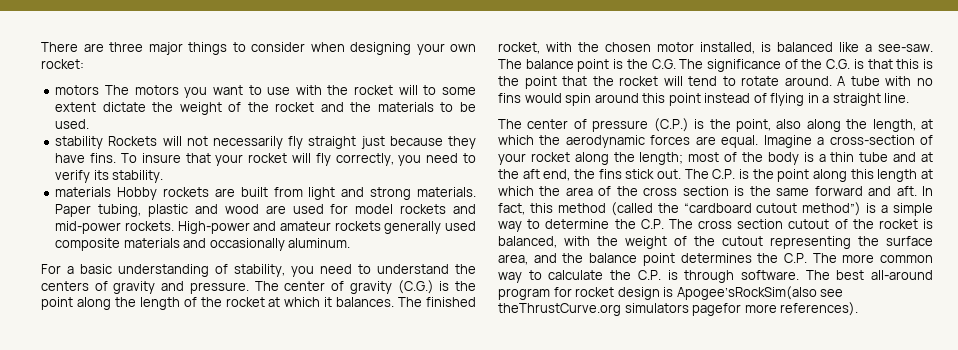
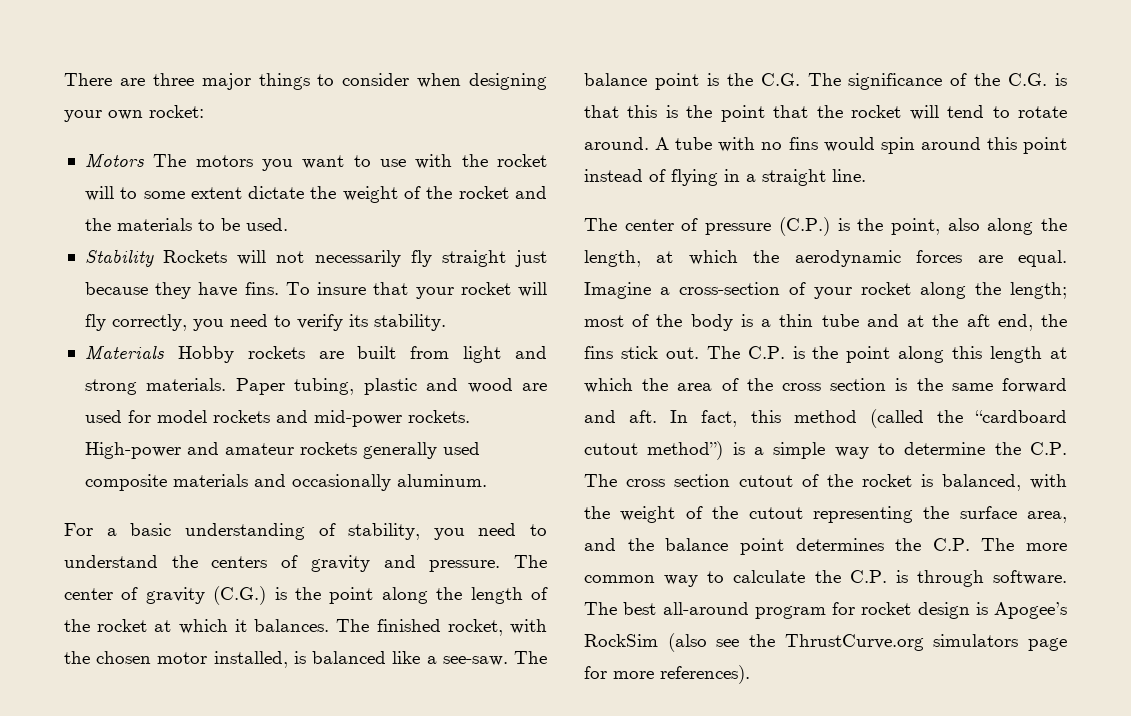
- motors The motors you want to use with the rocket will to some extent dictate the weight of the rocket and the materials to be used.
+ Motors The motors you want to use with the rocket will to some extent dictate the weight of the rocket and the materials to be used.
- stability Rockets will not necessarily fly straight just because they have fins.
+ Stability Rockets will not necessarily fly straight just because they have fins.
- materials Hobby rockets are built from light and strong materials.
+ Materials Hobby rockets are built from light and strong materials.
- The best all-around program for rocket design is Apogee’sRockSim(also see theThrustCurve.org simulators pagefor more references).
+ The best all-around program for rocket design is Apogee’s RockSim (also see the ThrustCurve.org simulators page for more references).

